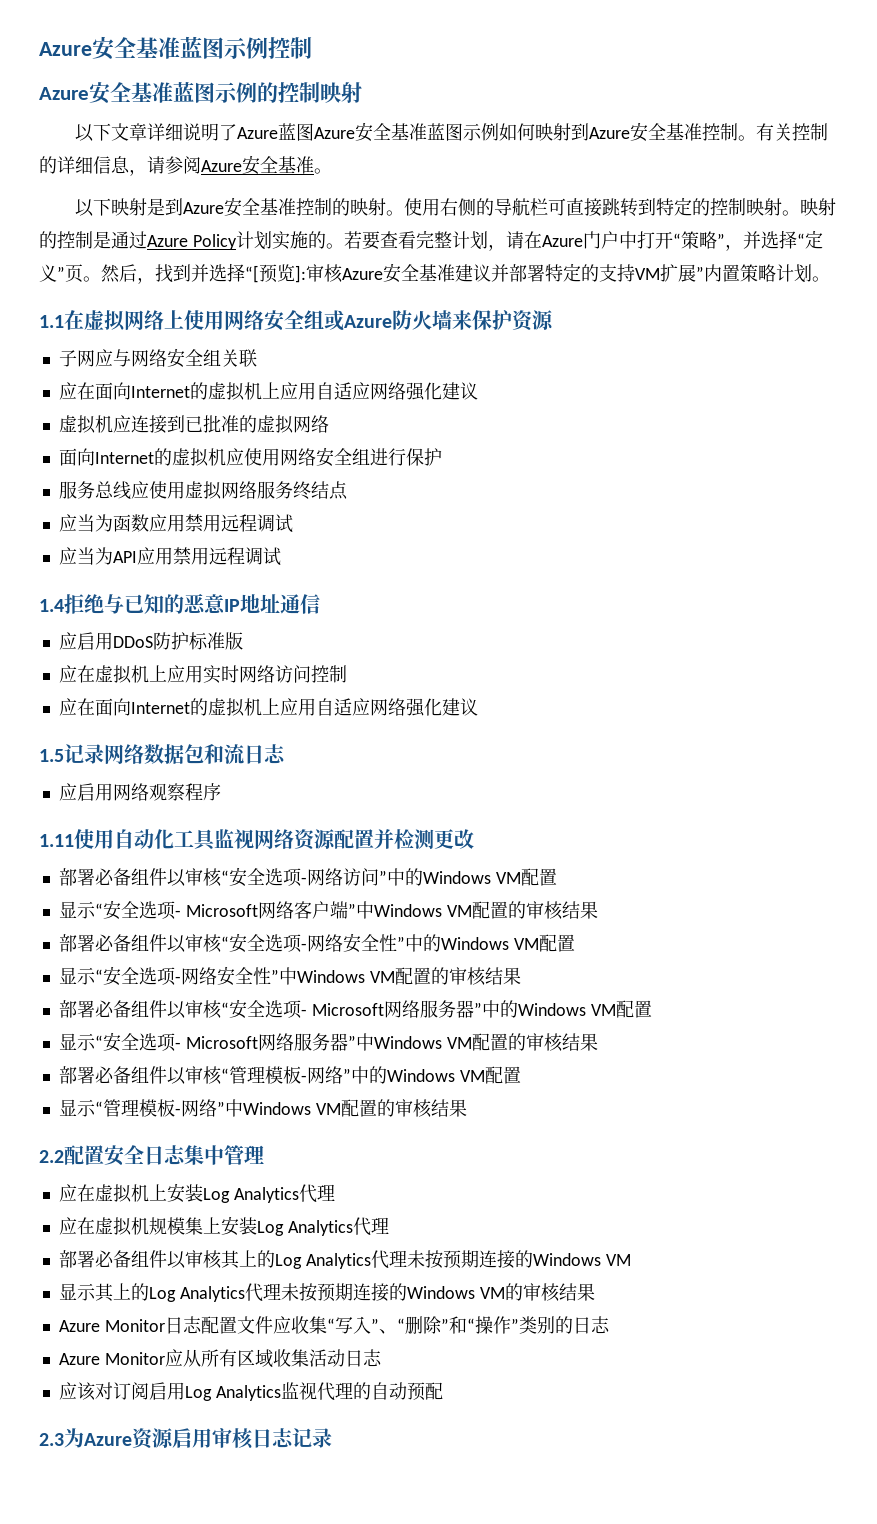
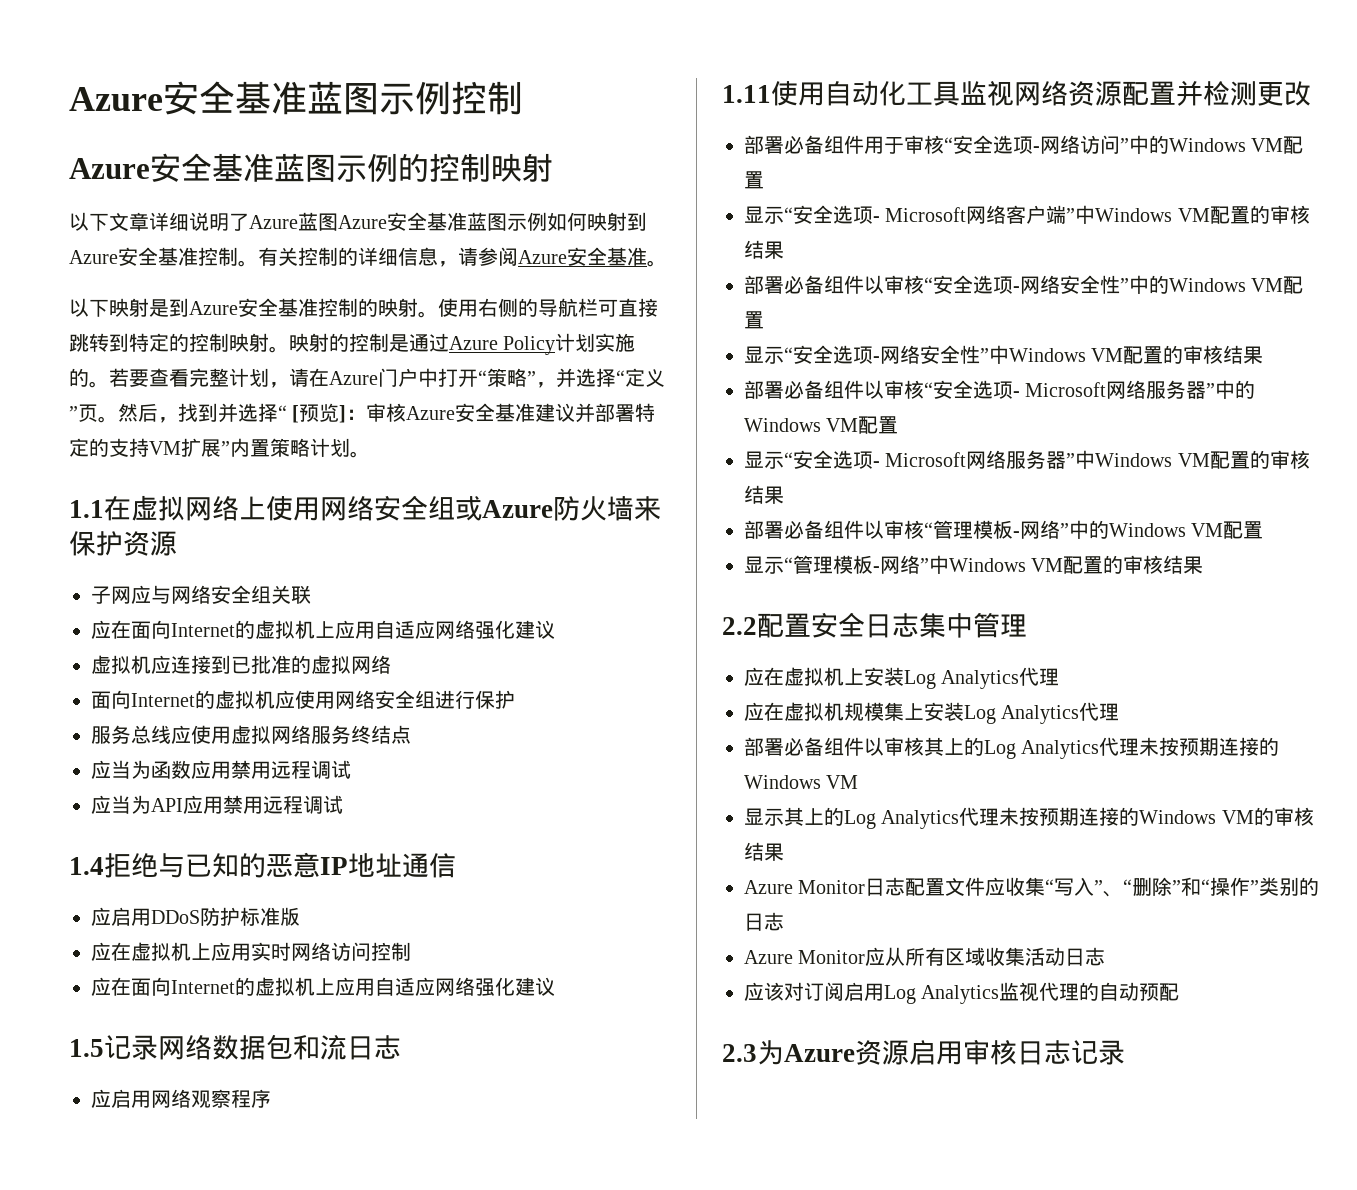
- 然后，找到并选择“[预览]:审核Azure安全基准建议并部署特定的支持VM扩展”内置策略计划。
+ 然后，找到并选择“ [预览]：审核Azure安全基准建议并部署特定的支持VM扩展”内置策略计划。
- 部署必备组件以审核“安全选项-网络访问”中的Windows VM配置
+ 部署必备组件用于审核“安全选项-网络访问”中的Windows VM配置

